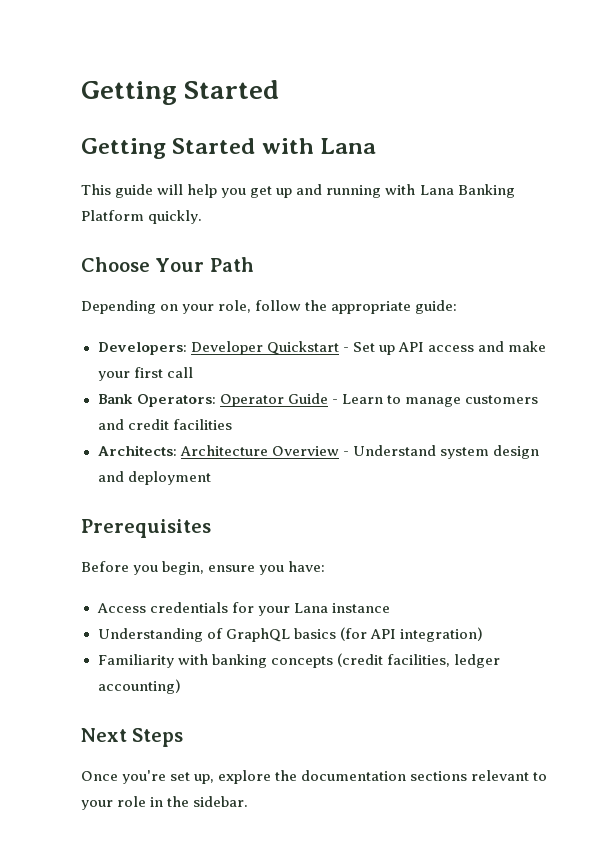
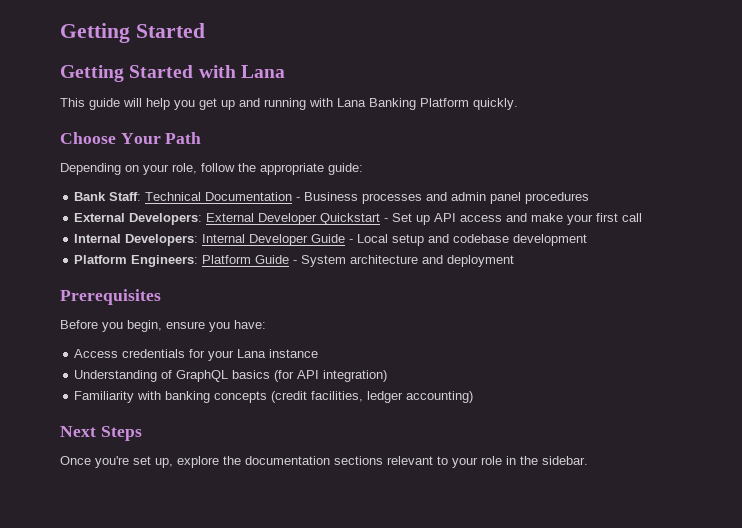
- Developers: Developer Quickstart - Set up API access and make your first call
+ Bank Staff: Technical Documentation - Business processes and admin panel procedures
+ External Developers: External Developer Quickstart - Set up API access and make your first call
- Bank Operators: Operator Guide - Learn to manage customers and credit facilities
- Architects: Architecture Overview - Understand system design and deployment
+ Internal Developers: Internal Developer Guide - Local setup and codebase development
+ Platform Engineers: Platform Guide - System architecture and deployment

